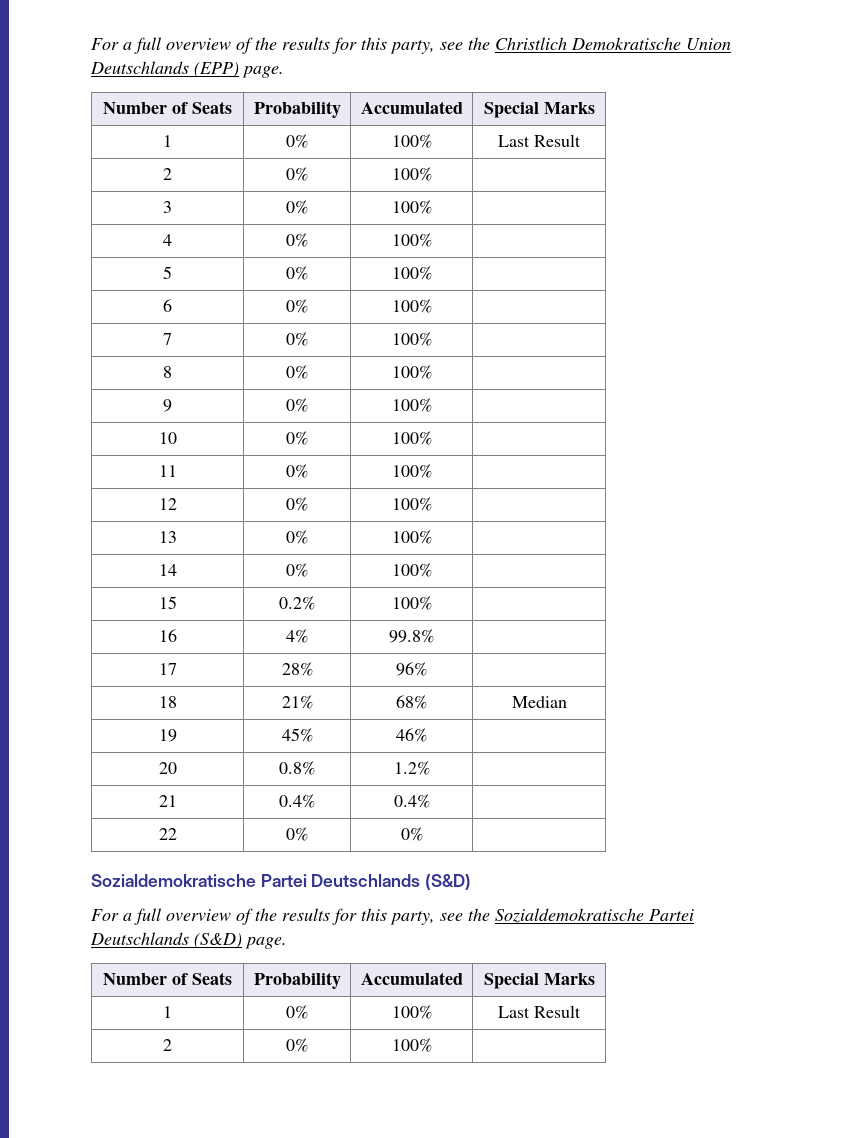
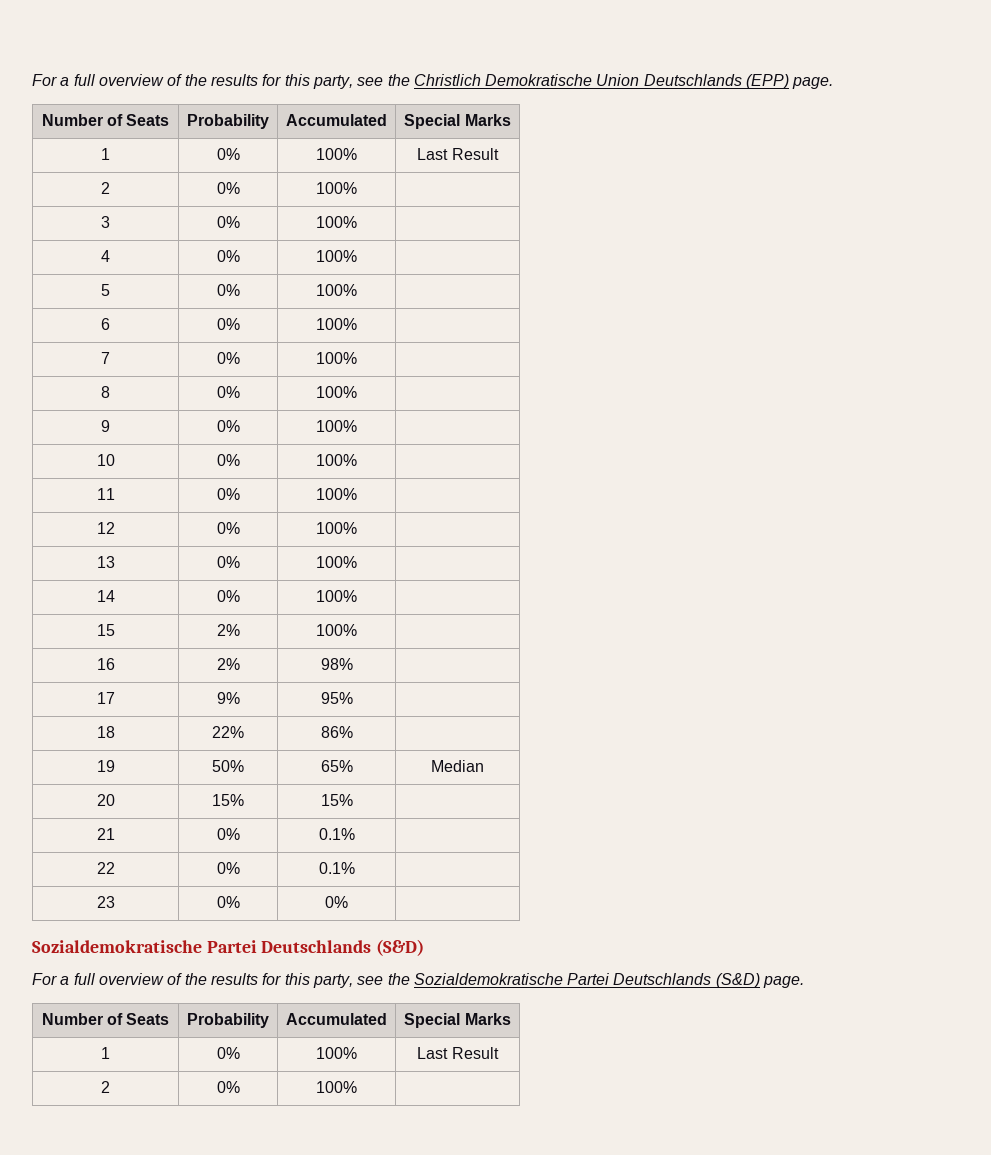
- 15 | 0.2% | 100% |
+ 15 | 2% | 100% |
- 16 | 4% | 99.8% |
+ 16 | 2% | 98% |
- 17 | 28% | 96% |
+ 17 | 9% | 95% |
- 18 | 21% | 68% | Median
- 19 | 45% | 46% |
+ 18 | 22% | 86% |
+ 19 | 50% | 65% | Median
- 20 | 0.8% | 1.2% |
+ 20 | 15% | 15% |
- 21 | 0.4% | 0.4% |
+ 21 | 0% | 0.1% |
- 22 | 0% | 0% |
+ 22 | 0% | 0.1% |
+ 23 | 0% | 0% |

